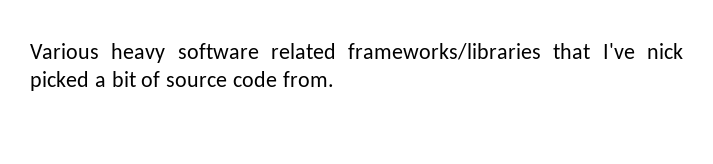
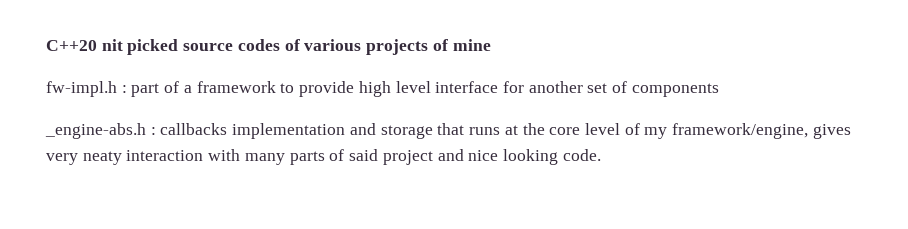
- Various heavy software related frameworks/libraries that I've nick picked a bit of source code from.
+ C++20 nit picked source codes of various projects of mine
+ fw-impl.h : part of a framework to provide high level interface for another set of components
+ _engine-abs.h : callbacks implementation and storage that runs at the core level of my framework/engine, gives very neaty interaction with many parts of said project and nice looking code.

